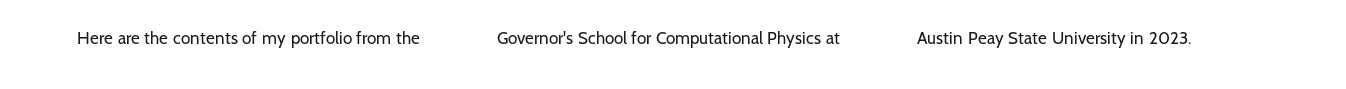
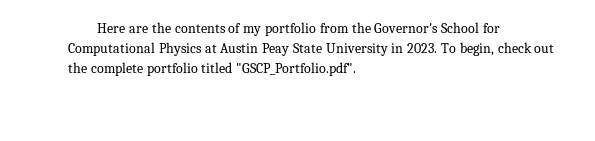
+ To begin, check out the complete portfolio titled "GSCP_Portfolio.pdf".

